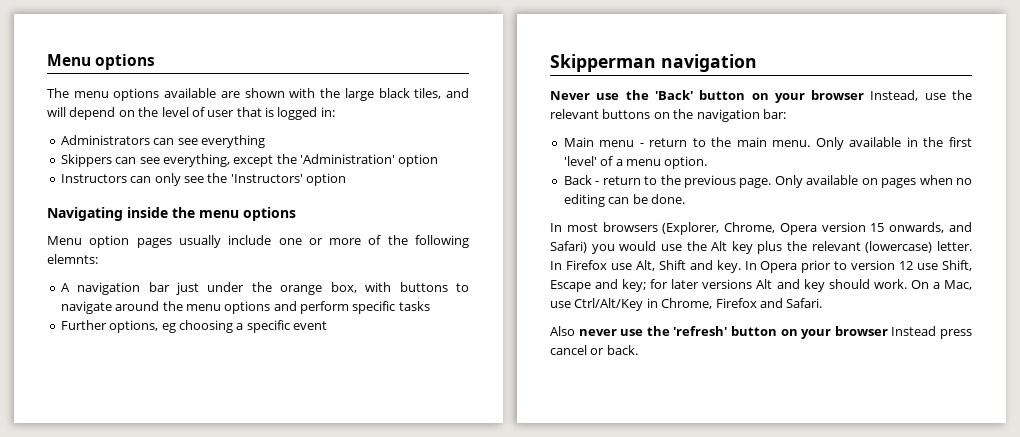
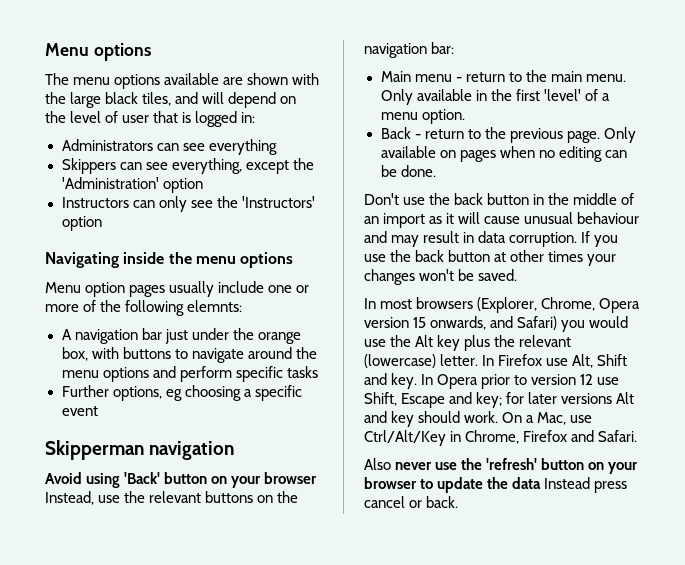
- Never use the 'Back' button on your browser Instead, use the relevant buttons on the navigation bar:
+ Avoid using 'Back' button on your browser Instead, use the relevant buttons on the navigation bar:
+ Don't use the back button in the middle of an import as it will cause unusual behaviour and may result in data corruption. If you use the back button at other times your changes won't be saved.
- Also never use the 'refresh' button on your browser Instead press cancel or back.
+ Also never use the 'refresh' button on your browser to update the data Instead press cancel or back.

